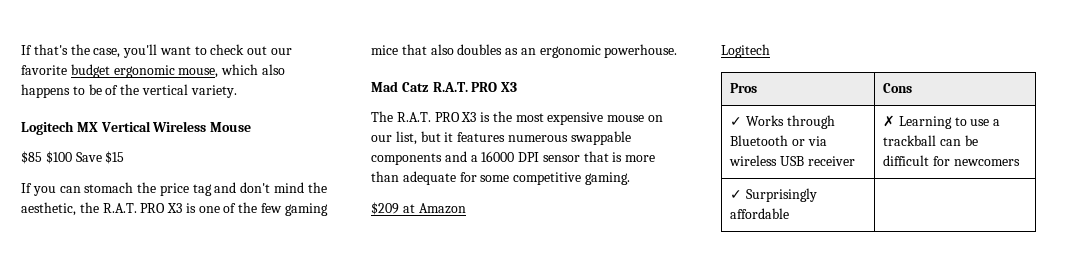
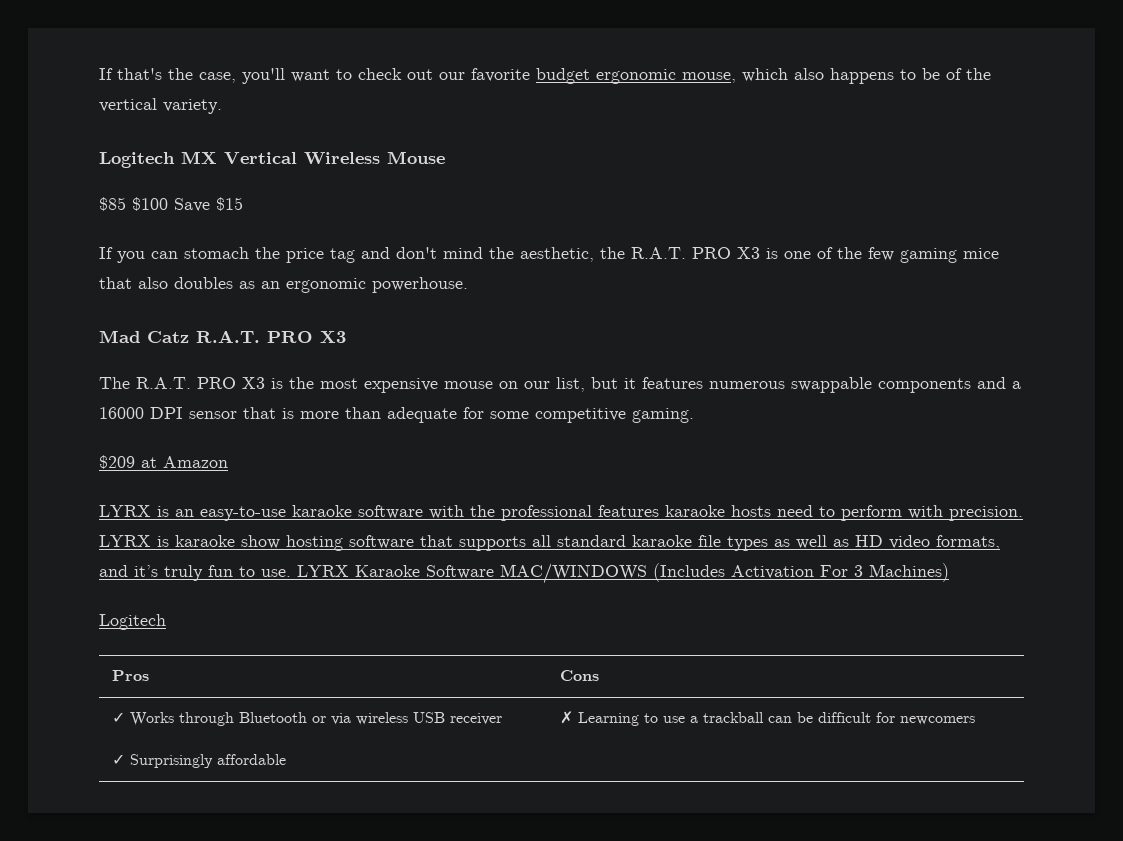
+ LYRX is an easy-to-use karaoke software with the professional features karaoke hosts need to perform with precision. LYRX is karaoke show hosting software that supports all standard karaoke file types as well as HD video formats, and it’s truly fun to use. LYRX Karaoke Software MAC/WINDOWS (Includes Activation For 3 Machines)

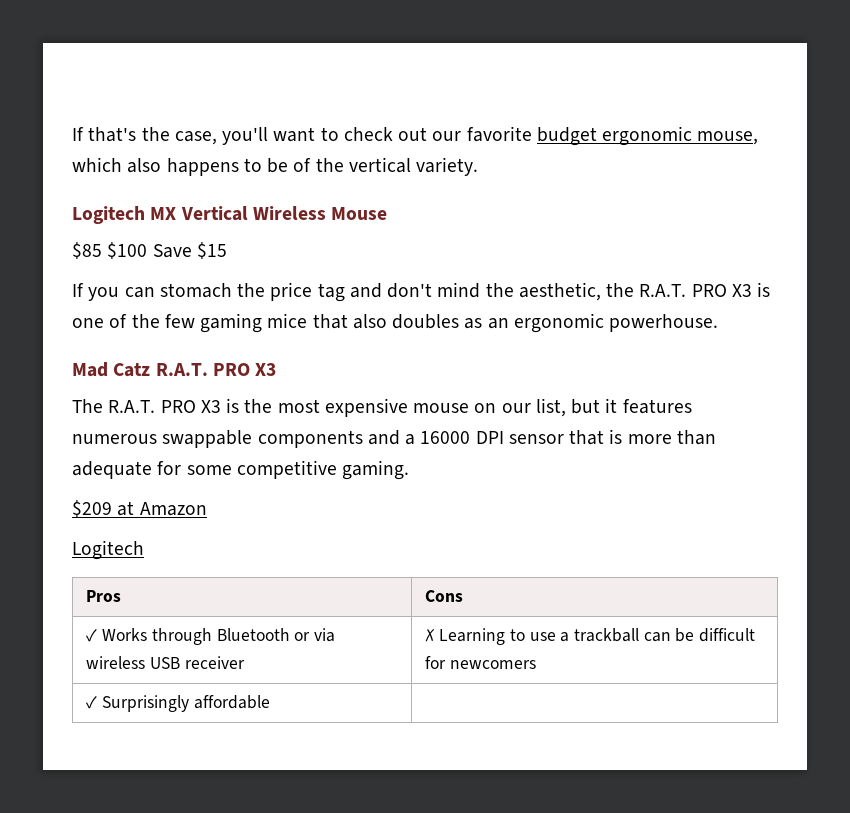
- LYRX is an easy-to-use karaoke software with the professional features karaoke hosts need to perform with precision. LYRX is karaoke show hosting software that supports all standard karaoke file types as well as HD video formats, and it’s truly fun to use. LYRX Karaoke Software MAC/WINDOWS (Includes Activation For 3 Machines)

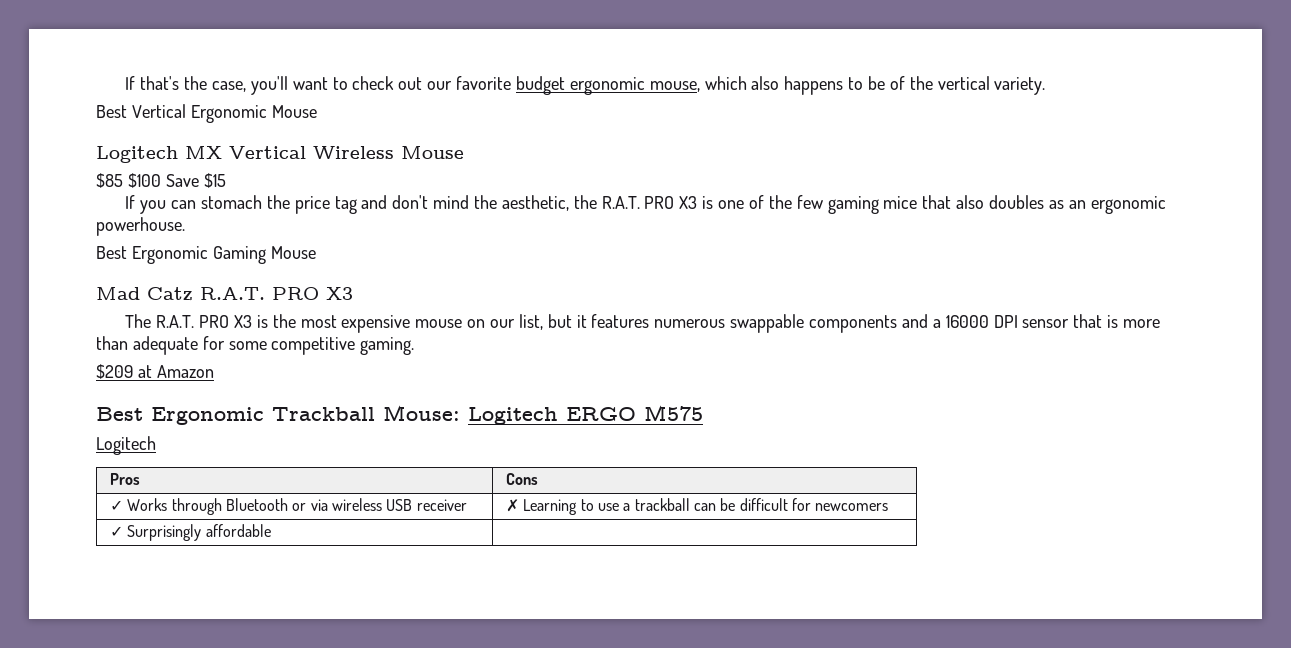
+ Best Vertical Ergonomic Mouse
+ Best Ergonomic Gaming Mouse
+ Best Ergonomic Trackball Mouse: Logitech ERGO M575

